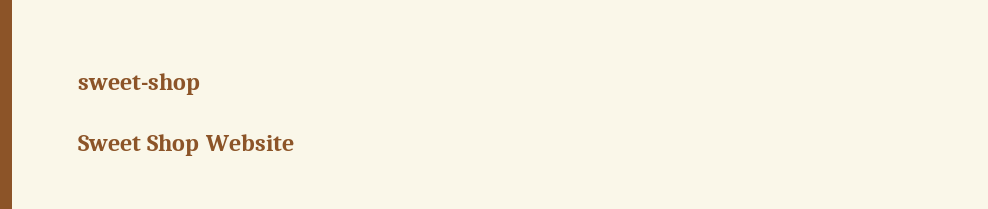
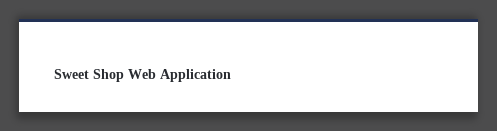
- sweet-shop
- Sweet Shop Website
+ Sweet Shop Web Application

